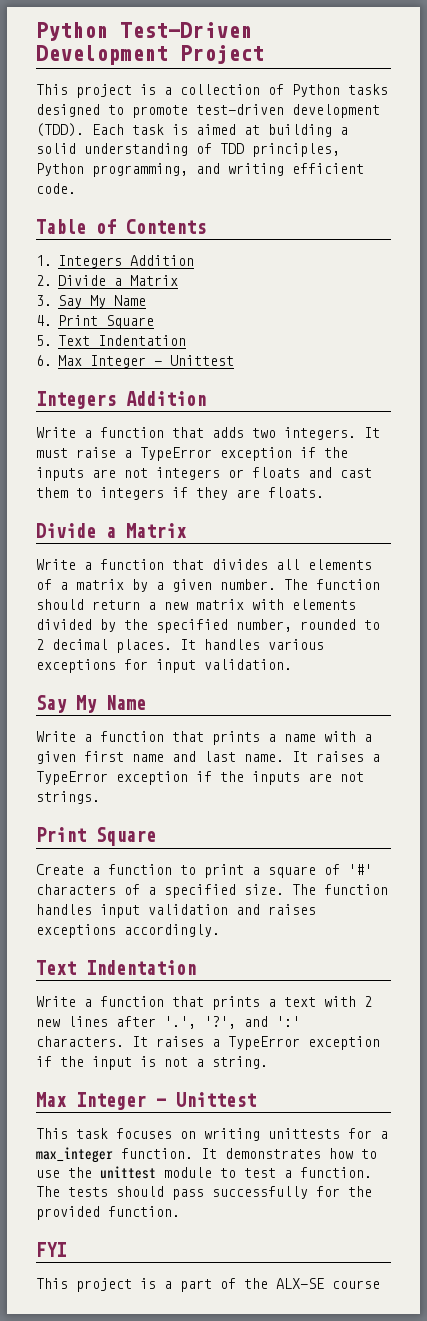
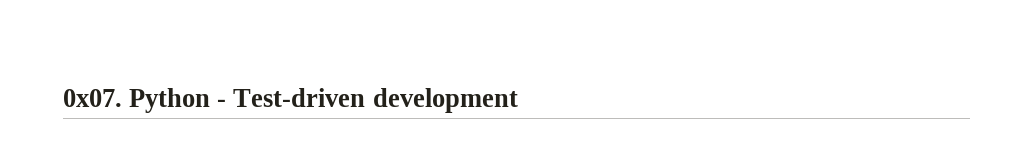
- Python Test-Driven Development Project
- This project is a collection of Python tasks designed to promote test-driven development (TDD). Each task is aimed at building a solid understanding of TDD principles, Python programming, and writing efficient code.
- Table of Contents
- 1. Integers Addition
- 2. Divide a Matrix
- 3. Say My Name
- 4. Print Square
- 5. Text Indentation
- 6. Max Integer - Unittest
- Integers Addition
- Write a function that adds two integers. It must raise a TypeError exception if the inputs are not integers or floats and cast them to integers if they are floats.
- Divide a Matrix
- Write a function that divides all elements of a matrix by a given number. The function should return a new matrix with elements divided by the specified number, rounded to 2 decimal places. It handles various exceptions for input validation.
- Say My Name
- Write a function that prints a name with a given first name and last name. It raises a TypeError exception if the inputs are not strings.
- Print Square
- Create a function to print a square of '#' characters of a specified size. The function handles input validation and raises exceptions accordingly.
- Text Indentation
- Write a function that prints a text with 2 new lines after '.', '?', and ':' characters. It raises a TypeError exception if the input is not a string.
- Max Integer - Unittest
- This task focuses on writing unittests for a max_integer function. It demonstrates how to use the unittest module to test a function. The tests should pass successfully for the provided function.
- FYI
- This project is a part of the ALX-SE course
+ 0x07. Python - Test-driven development

